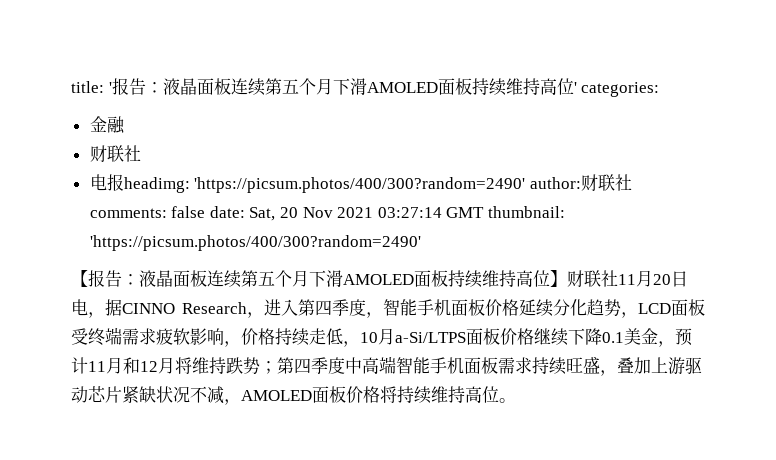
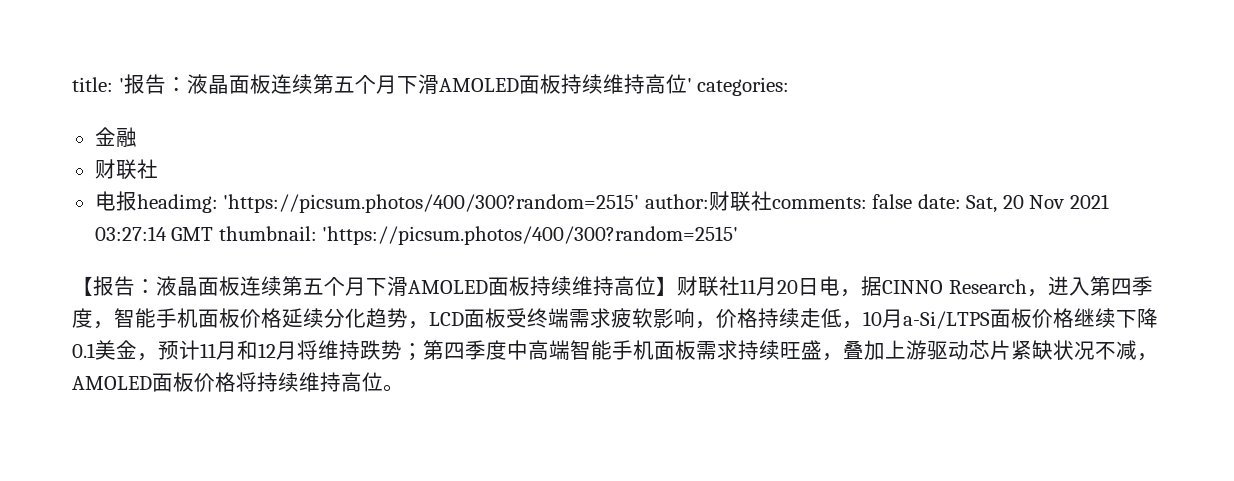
- 电报headimg: 'https://picsum.photos/400/300?random=2490' author:财联社comments: false date: Sat, 20 Nov 2021 03:27:14 GMT thumbnail: 'https://picsum.photos/400/300?random=2490'
+ 电报headimg: 'https://picsum.photos/400/300?random=2515' author:财联社comments: false date: Sat, 20 Nov 2021 03:27:14 GMT thumbnail: 'https://picsum.photos/400/300?random=2515'

